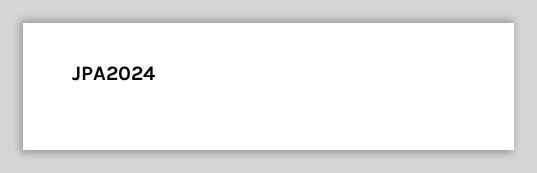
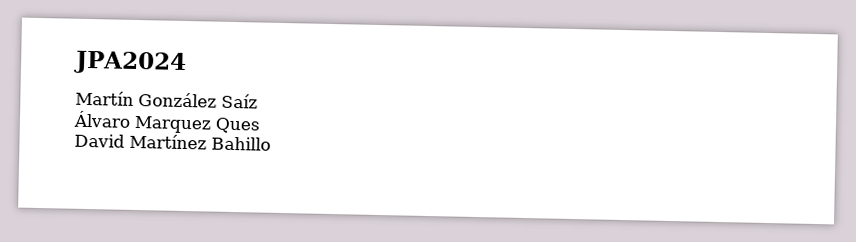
+ Martín González Saíz
+ Álvaro Marquez Ques
+ David Martínez Bahillo

